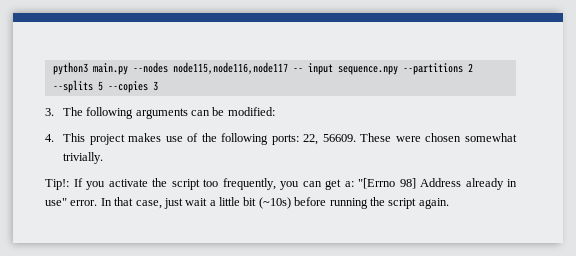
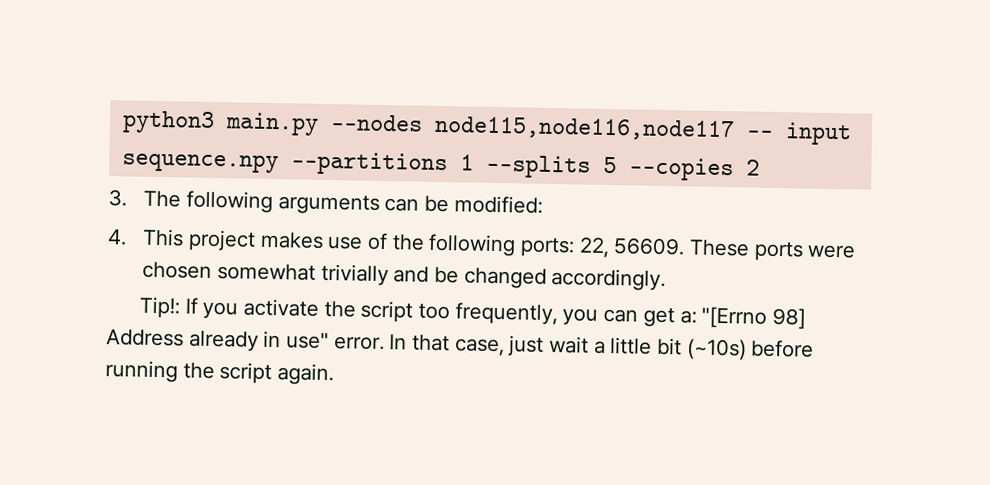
- python3 main.py --nodes node115,node116,node117 -- input sequence.npy --partitions 2 --splits 5 --copies 3
+ python3 main.py --nodes node115,node116,node117 -- input sequence.npy --partitions 1 --splits 5 --copies 2
- These were chosen somewhat trivially.
+ These ports were chosen somewhat trivially and be changed accordingly.

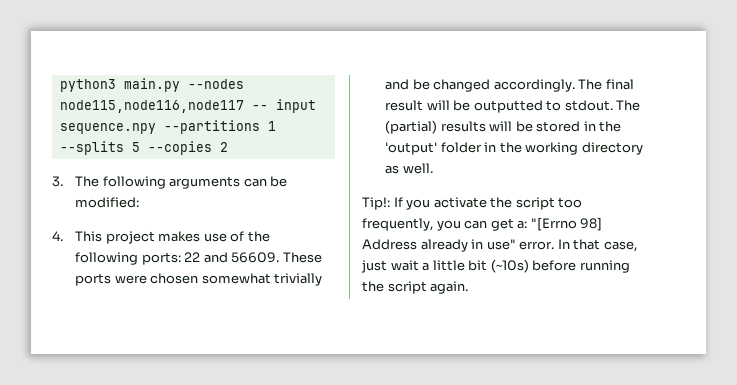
- 4. This project makes use of the following ports: 22, 56609.
+ 4. This project makes use of the following ports: 22 and 56609.
+ The final result will be outputted to stdout. The (partial) results will be stored in the 'output' folder in the working directory as well.

